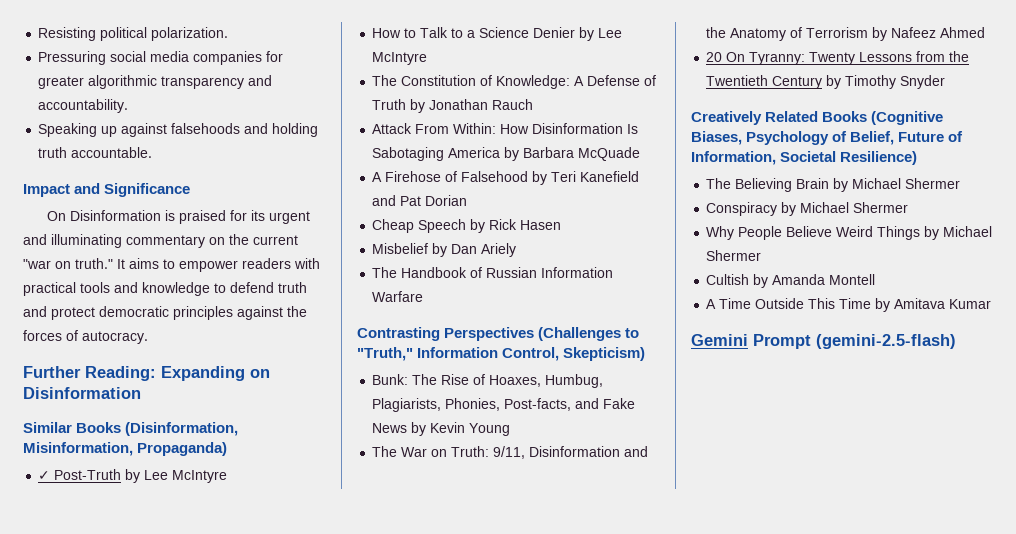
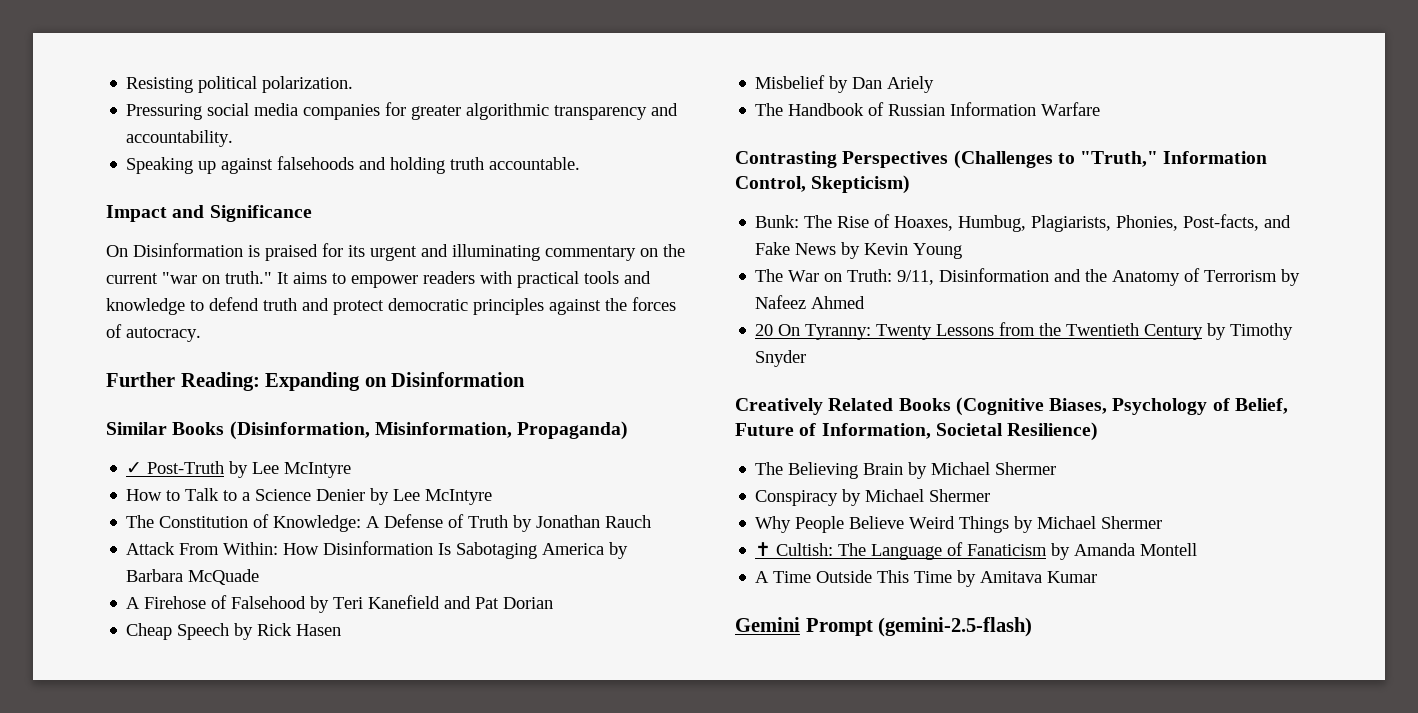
- Cultish by Amanda Montell
+ ✝ Cultish: The Language of Fanaticism by Amanda Montell

